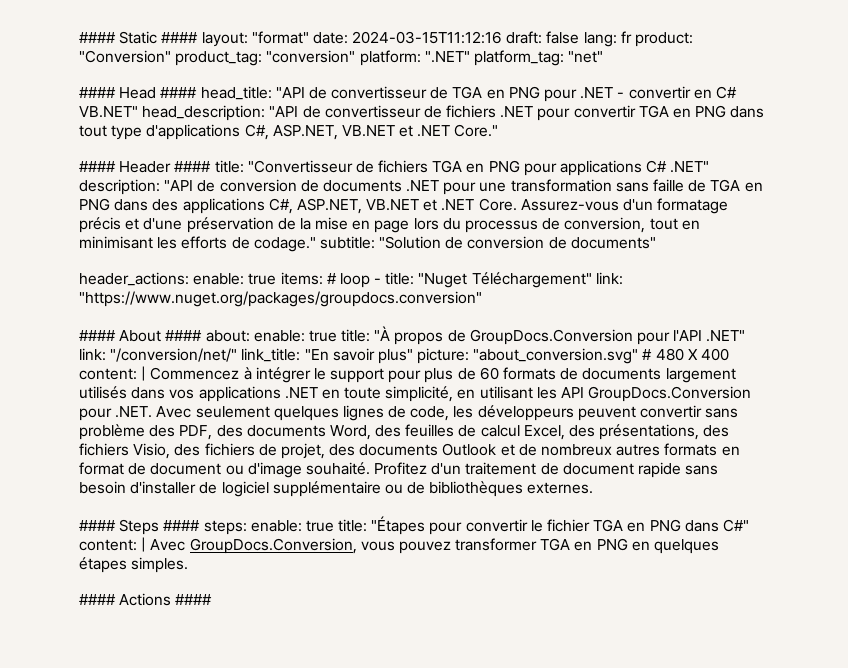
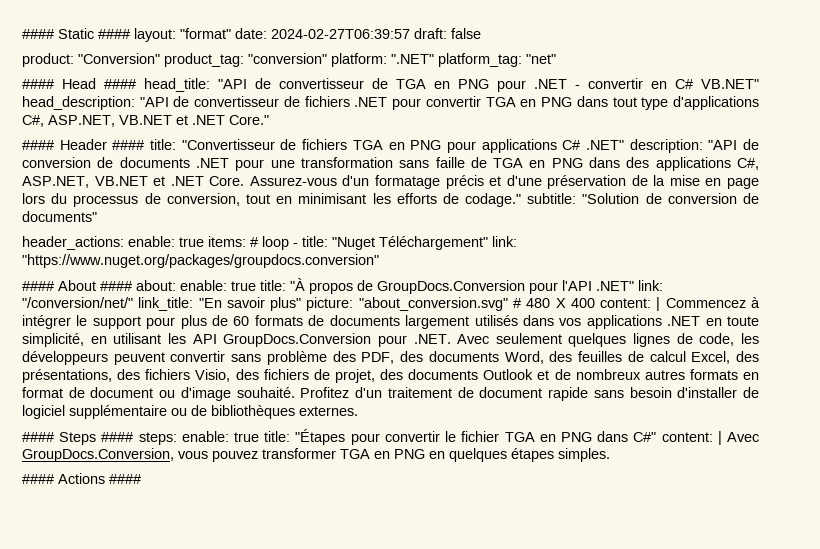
- #### Static #### layout: "format" date: 2024-03-15T11:12:16 draft: false lang: fr product: "Conversion" product_tag: "conversion" platform: ".NET" platform_tag: "net"
+ #### Static #### layout: "format" date: 2024-02-27T06:39:57 draft: false
+ product: "Conversion" product_tag: "conversion" platform: ".NET" platform_tag: "net"

